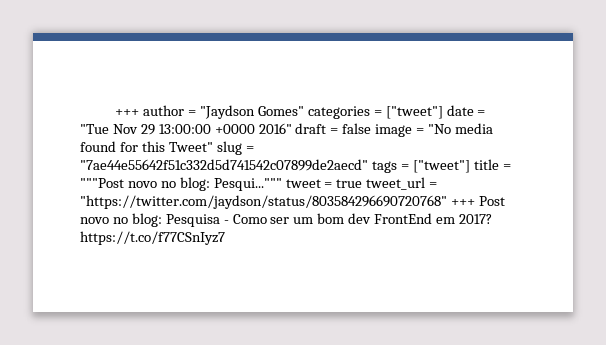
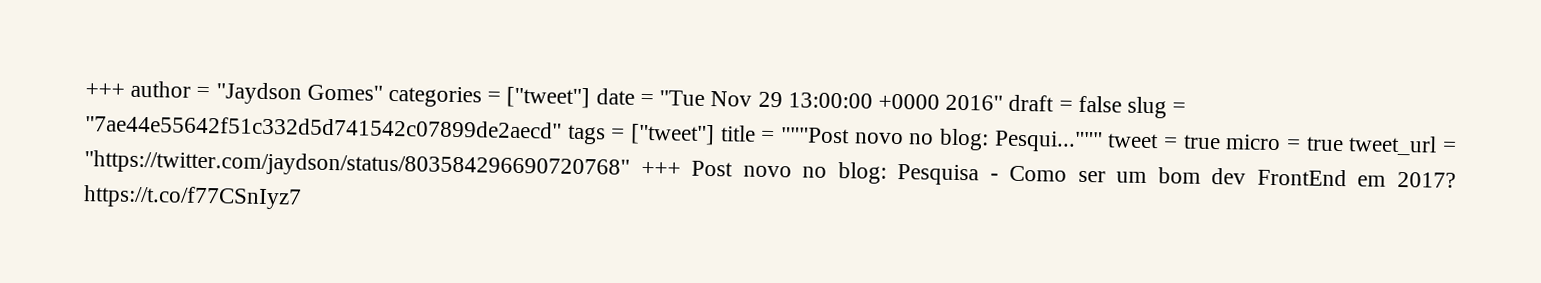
- +++ author = "Jaydson Gomes" categories = ["tweet"] date = "Tue Nov 29 13:00:00 +0000 2016" draft = false image = "No media found for this Tweet" slug = "7ae44e55642f51c332d5d741542c07899de2aecd" tags = ["tweet"] title = """Post novo no blog: Pesqui...""" tweet = true tweet_url = "https://twitter.com/jaydson/status/803584296690720768" +++ Post novo no blog: Pesquisa - Como ser um bom dev FrontEnd em 2017? https://t.co/f77CSnIyz7
+ +++ author = "Jaydson Gomes" categories = ["tweet"] date = "Tue Nov 29 13:00:00 +0000 2016" draft = false slug = "7ae44e55642f51c332d5d741542c07899de2aecd" tags = ["tweet"] title = """Post novo no blog: Pesqui...""" tweet = true micro = true tweet_url = "https://twitter.com/jaydson/status/803584296690720768" +++ Post novo no blog: Pesquisa - Como ser um bom dev FrontEnd em 2017? https://t.co/f77CSnIyz7

